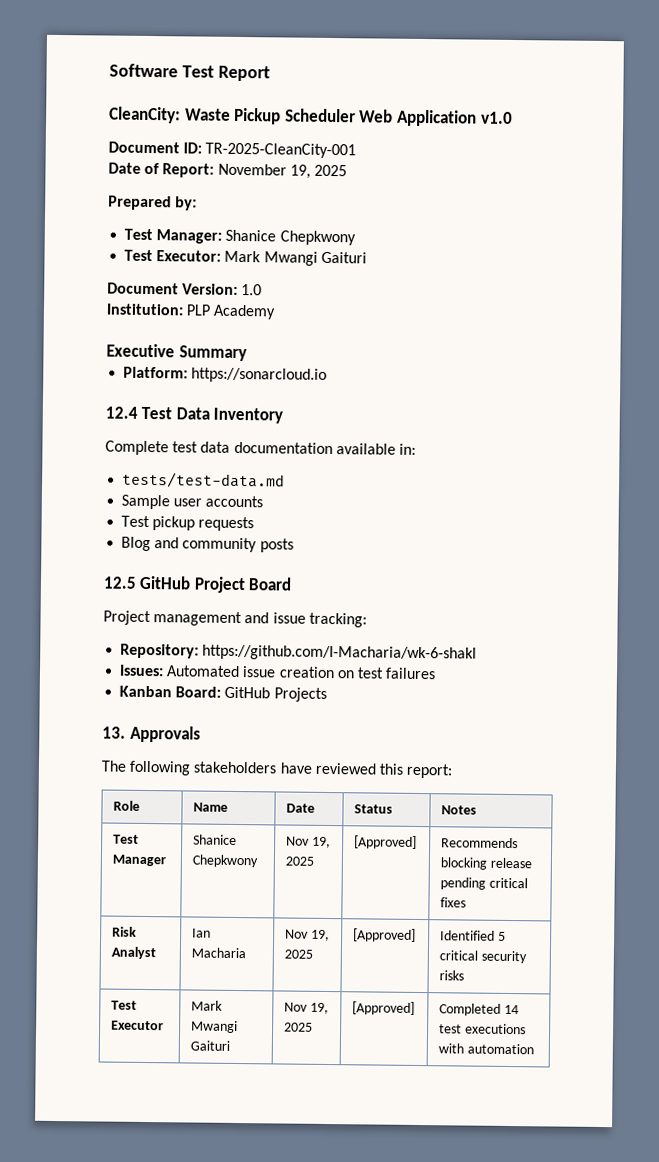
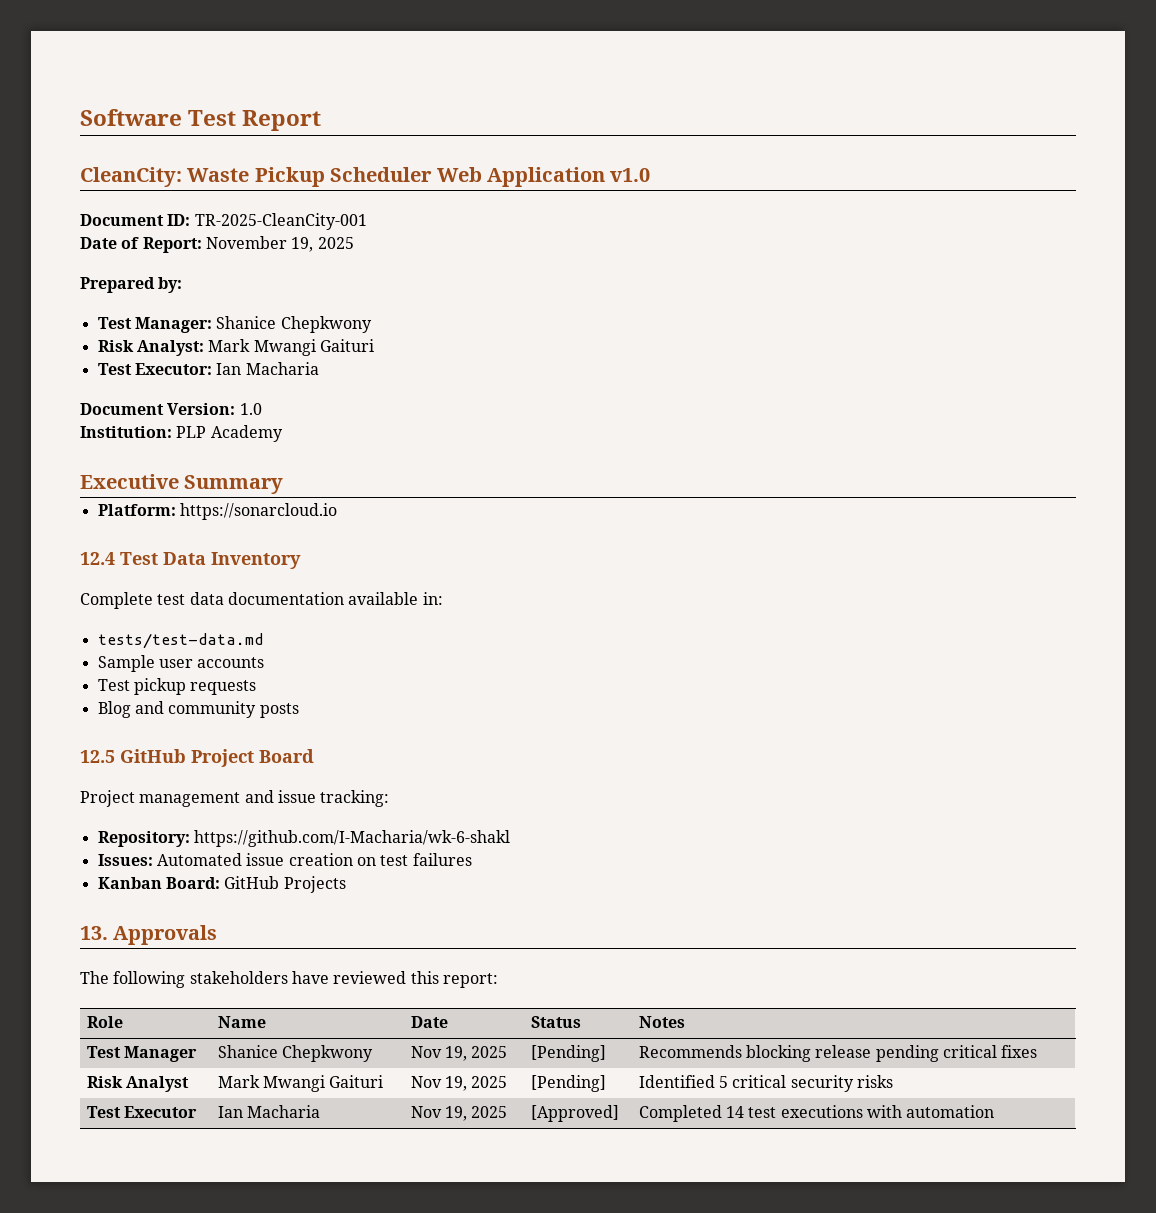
- Test Executor: Mark Mwangi Gaituri
+ Risk Analyst: Mark Mwangi Gaituri
+ Test Executor: Ian Macharia
- Test Manager | Shanice Chepkwony | Nov 19, 2025 | [Approved] | Recommends blocking release pending critical fixes
+ Test Manager | Shanice Chepkwony | Nov 19, 2025 | [Pending] | Recommends blocking release pending critical fixes
- Risk Analyst | Ian Macharia | Nov 19, 2025 | [Approved] | Identified 5 critical security risks
+ Risk Analyst | Mark Mwangi Gaituri | Nov 19, 2025 | [Pending] | Identified 5 critical security risks
- Test Executor | Mark Mwangi Gaituri | Nov 19, 2025 | [Approved] | Completed 14 test executions with automation
+ Test Executor | Ian Macharia | Nov 19, 2025 | [Approved] | Completed 14 test executions with automation

